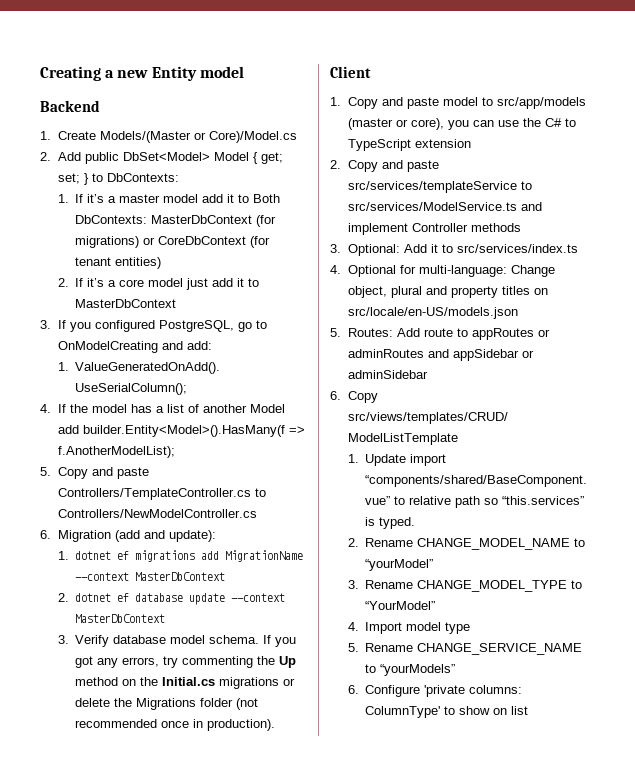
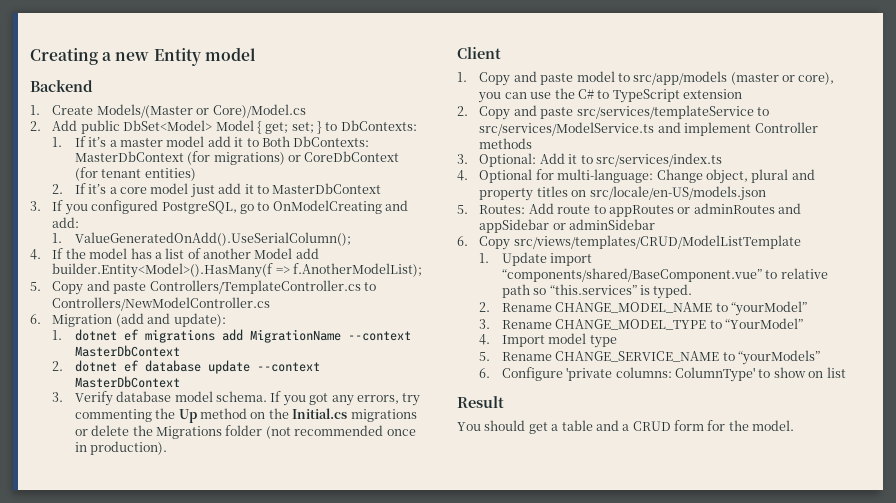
+ Result
+ You should get a table and a CRUD form for the model.

